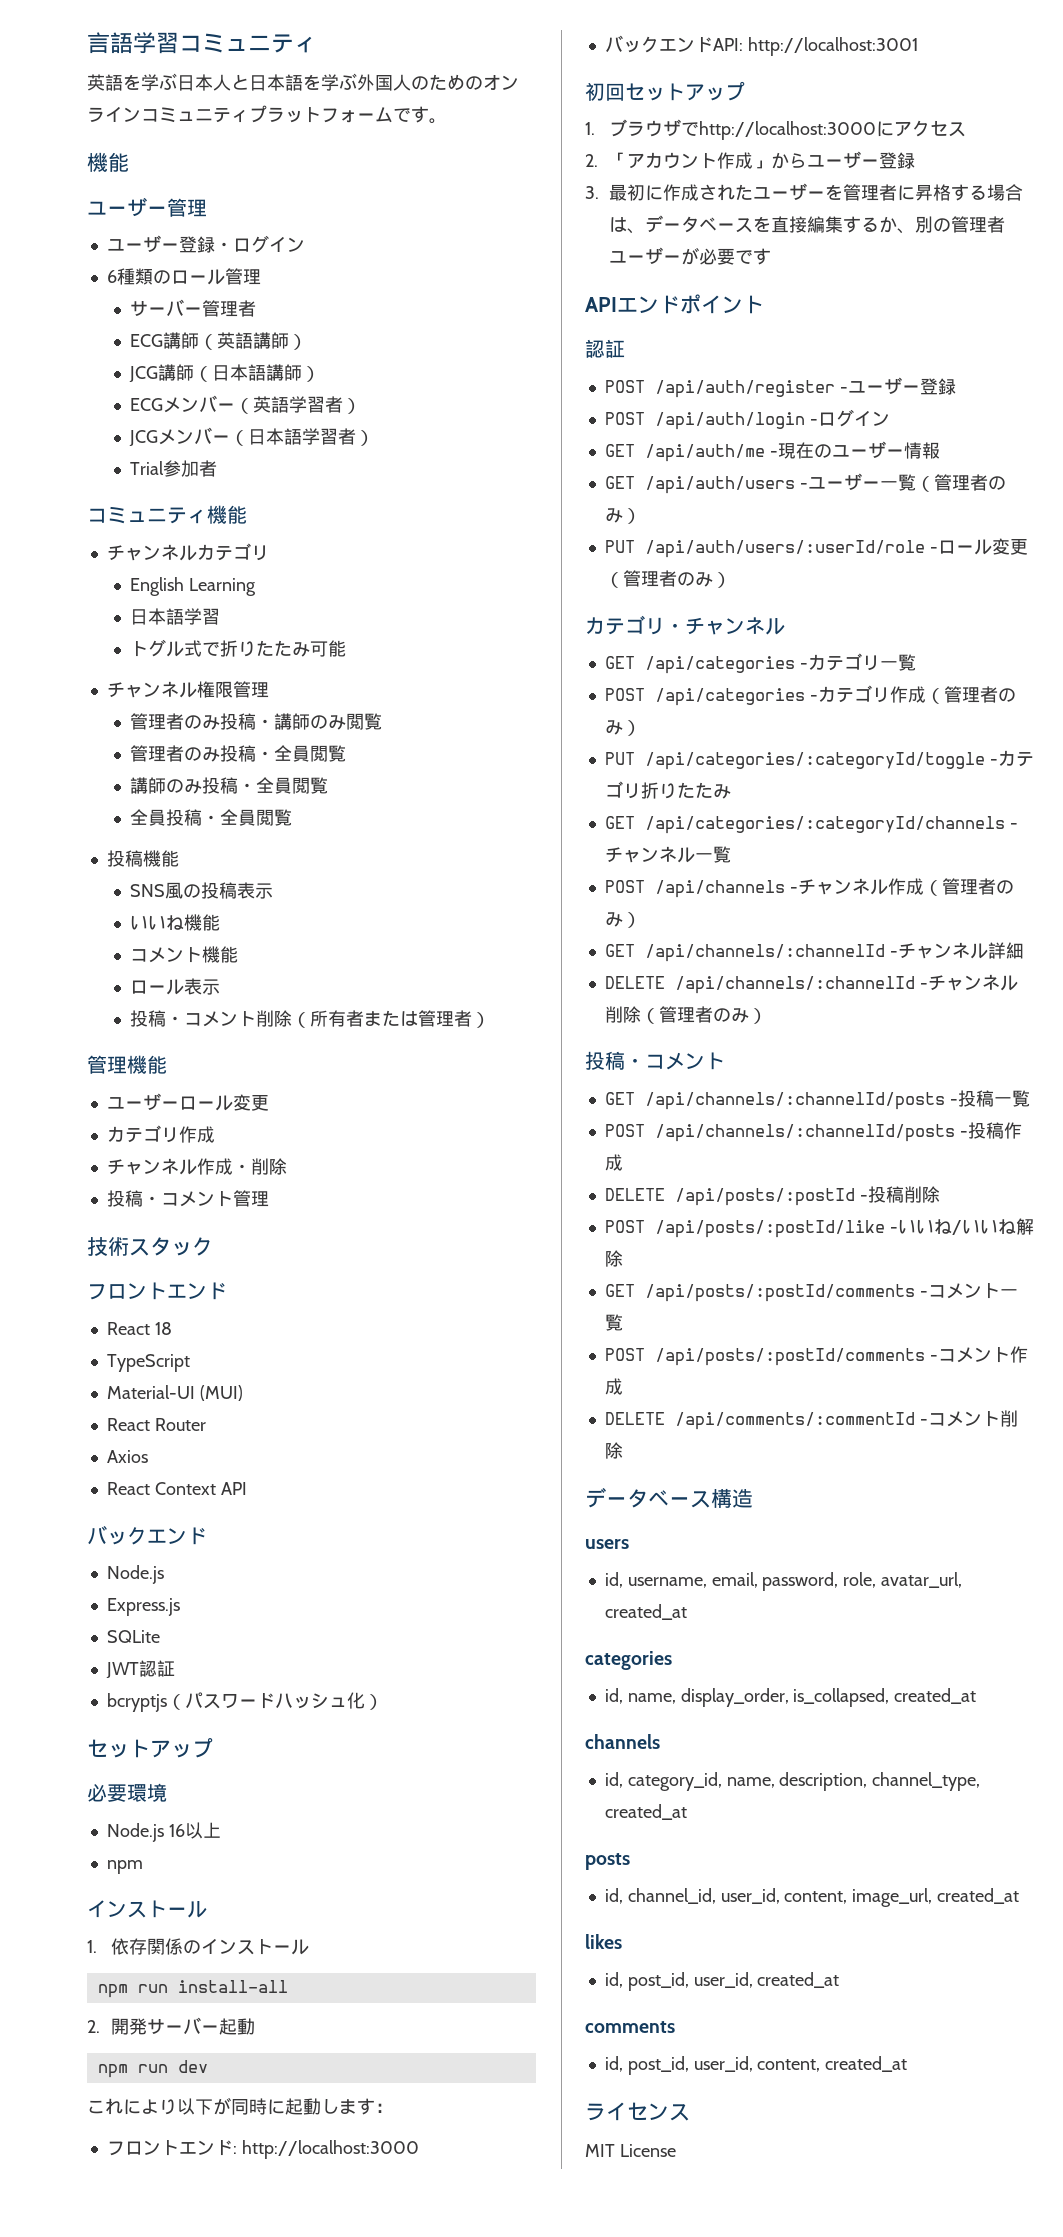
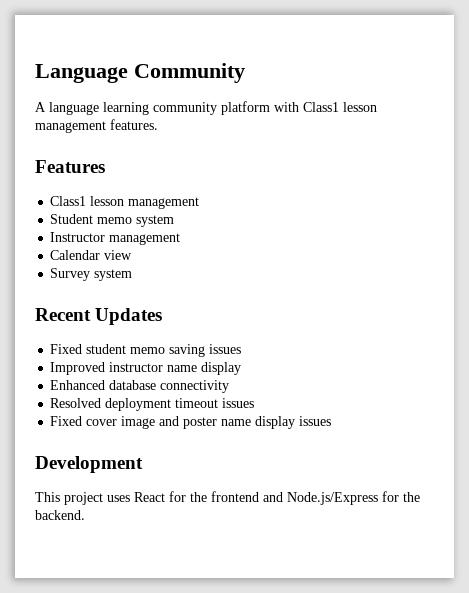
- 言語学習コミュニティ
- 英語を学ぶ日本人と日本語を学ぶ外国人のためのオンラインコミュニティプラットフォームです。
- 機能
- ユーザー管理
- ユーザー登録・ログイン
- 6種類のロール管理
- サーバー管理者
- ECG講師（英語講師）
- JCG講師（日本語講師）
- ECGメンバー（英語学習者）
- JCGメンバー（日本語学習者）
- Trial参加者
- コミュニティ機能
- チャンネルカテゴリ
- English Learning
- 日本語学習
- トグル式で折りたたみ可能
- チャンネル権限管理
- 管理者のみ投稿・講師のみ閲覧
- 管理者のみ投稿・全員閲覧
- 講師のみ投稿・全員閲覧
- 全員投稿・全員閲覧
- 投稿機能
- SNS風の投稿表示
- いいね機能
- コメント機能
- ロール表示
- 投稿・コメント削除（所有者または管理者）
- 管理機能
- ユーザーロール変更
- カテゴリ作成
- チャンネル作成・削除
- 投稿・コメント管理
- 技術スタック
- フロントエンド
- React 18
- TypeScript
- Material-UI (MUI)
- React Router
- Axios
- React Context API
- バックエンド
- Node.js
- Express.js
- SQLite
- JWT認証
- bcryptjs（パスワードハッシュ化）
- セットアップ
- 必要環境
- Node.js 16以上
- npm
- インストール
- 1.依存関係のインストール
- npm run install-all
- 2.開発サーバー起動
- npm run dev
- これにより以下が同時に起動します：
- フロントエンド: http://localhost:3000
- バックエンドAPI: http://localhost:3001
- 初回セットアップ
- 1.ブラウザでhttp://localhost:3000にアクセス
- 2.「アカウント作成」からユーザー登録
- 3.最初に作成されたユーザーを管理者に昇格する場合は、データベースを直接編集するか、別の管理者ユーザーが必要です
- APIエンドポイント
- 認証
- POST /api/auth/register -ユーザー登録
- POST /api/auth/login -ログイン
- GET /api/auth/me -現在のユーザー情報
- GET /api/auth/users -ユーザー一覧（管理者のみ）
- PUT /api/auth/users/:userId/role -ロール変更（管理者のみ）
- カテゴリ・チャンネル
- GET /api/categories -カテゴリ一覧
- POST /api/categories -カテゴリ作成（管理者のみ）
- PUT /api/categories/:categoryId/toggle -カテゴリ折りたたみ
- GET /api/categories/:categoryId/channels -チャンネル一覧
- POST /api/channels -チャンネル作成（管理者のみ）
- GET /api/channels/:channelId -チャンネル詳細
- DELETE /api/channels/:channelId -チャンネル削除（管理者のみ）
- 投稿・コメント
- GET /api/channels/:channelId/posts -投稿一覧
- POST /api/channels/:channelId/posts -投稿作成
- DELETE /api/posts/:postId -投稿削除
- POST /api/posts/:postId/like -いいね/いいね解除
- GET /api/posts/:postId/comments -コメント一覧
- POST /api/posts/:postId/comments -コメント作成
- DELETE /api/comments/:commentId -コメント削除
- データベース構造
- users
- id, username, email, password, role, avatar_url, created_at
- categories
- id, name, display_order, is_collapsed, created_at
- channels
- id, category_id, name, description, channel_type, created_at
- posts
- id, channel_id, user_id, content, image_url, created_at
- likes
- id, post_id, user_id, created_at
- comments
- id, post_id, user_id, content, created_at
- ライセンス
- MIT License
+ Language Community
+ A language learning community platform with Class1 lesson management features.
+ Features
+ Class1 lesson management
+ Student memo system
+ Instructor management
+ Calendar view
+ Survey system
+ Recent Updates
+ Fixed student memo saving issues
+ Improved instructor name display
+ Enhanced database connectivity
+ Resolved deployment timeout issues
+ Fixed cover image and poster name display issues
+ Development
+ This project uses React for the frontend and Node.js/Express for the backend.

